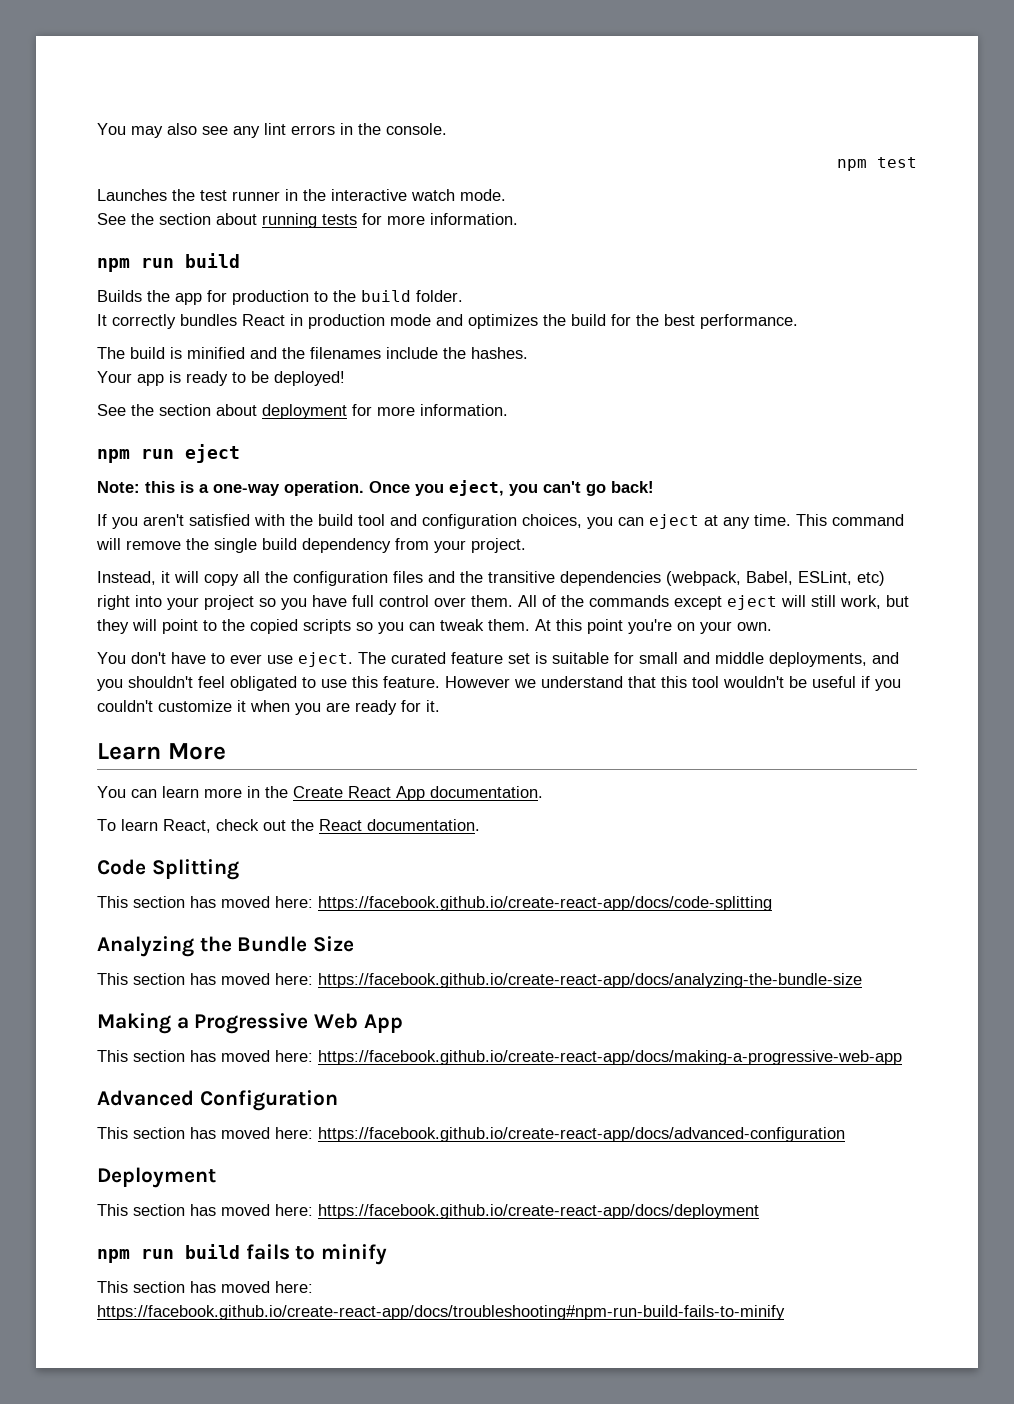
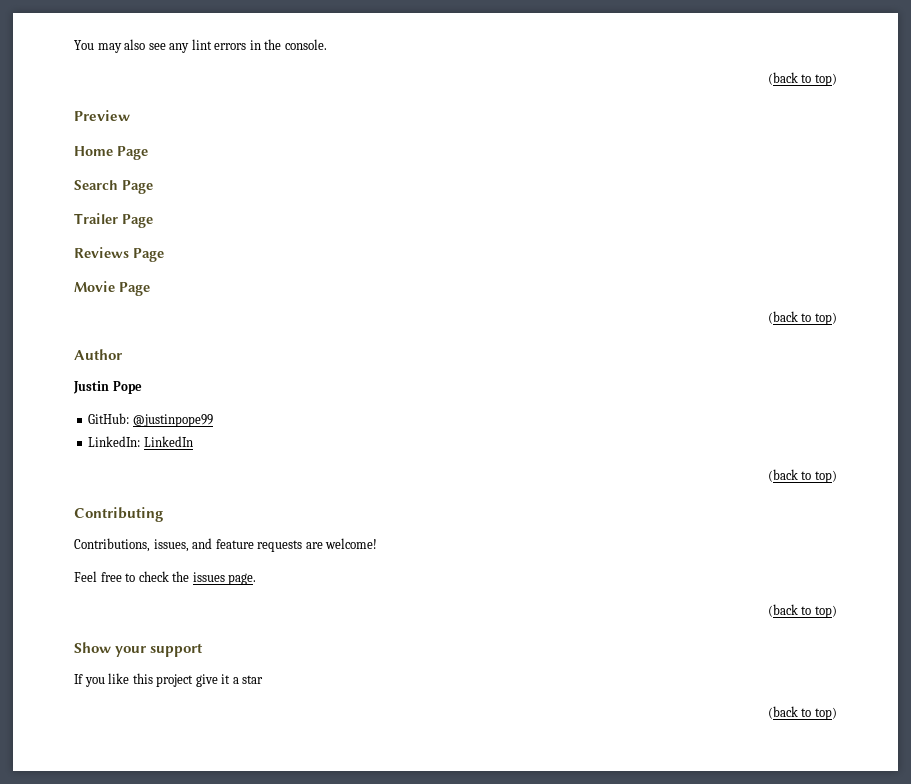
  You may also see any lint errors in the console.
- npm test
- Launches the test runner in the interactive watch mode.
- See the section about running tests for more information.
- npm run build
- Builds the app for production to the build folder.
- It correctly bundles React in production mode and optimizes the build for the best performance.
- The build is minified and the filenames include the hashes.
- Your app is ready to be deployed!
- See the section about deployment for more information.
- npm run eject
- Note: this is a one-way operation. Once you eject, you can't go back!
- If you aren't satisfied with the build tool and configuration choices, you can eject at any time. This command will remove the single build dependency from your project.
- Instead, it will copy all the configuration files and the transitive dependencies (webpack, Babel, ESLint, etc) right into your project so you have full control over them. All of the commands except eject will still work, but they will point to the copied scripts so you can tweak them. At this point you're on your own.
- You don't have to ever use eject. The curated feature set is suitable for small and middle deployments, and you shouldn't feel obligated to use this feature. However we understand that this tool wouldn't be useful if you couldn't customize it when you are ready for it.
- Learn More
- You can learn more in the Create React App documentation.
- To learn React, check out the React documentation.
- Code Splitting
- This section has moved here: https://facebook.github.io/create-react-app/docs/code-splitting
- Analyzing the Bundle Size
- This section has moved here: https://facebook.github.io/create-react-app/docs/analyzing-the-bundle-size
- Making a Progressive Web App
- This section has moved here: https://facebook.github.io/create-react-app/docs/making-a-progressive-web-app
- Advanced Configuration
- This section has moved here: https://facebook.github.io/create-react-app/docs/advanced-configuration
- Deployment
- This section has moved here: https://facebook.github.io/create-react-app/docs/deployment
- npm run build fails to minify
- This section has moved here: https://facebook.github.io/create-react-app/docs/troubleshooting#npm-run-build-fails-to-minify
+ (back to top)
+ Preview
+ Home Page
+ Search Page
+ Trailer Page
+ Reviews Page
+ Movie Page
+ (back to top)
+ Author
+ Justin Pope
+ GitHub: @justinpope99
+ LinkedIn: LinkedIn
+ (back to top)
+ Contributing
+ Contributions, issues, and feature requests are welcome!
+ Feel free to check the issues page.
+ (back to top)
+ Show your support
+ If you like this project give it a star
+ (back to top)

